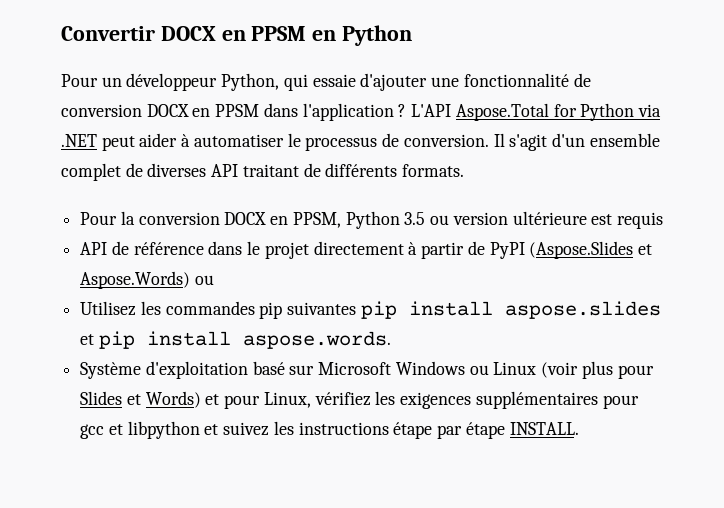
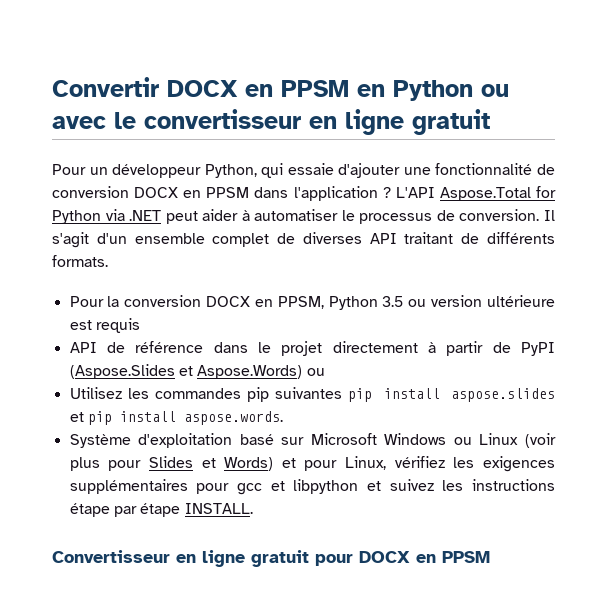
- Convertir DOCX en PPSM en Python
+ Convertir DOCX en PPSM en Python ou avec le convertisseur en ligne gratuit
+ Convertisseur en ligne gratuit pour DOCX en PPSM

